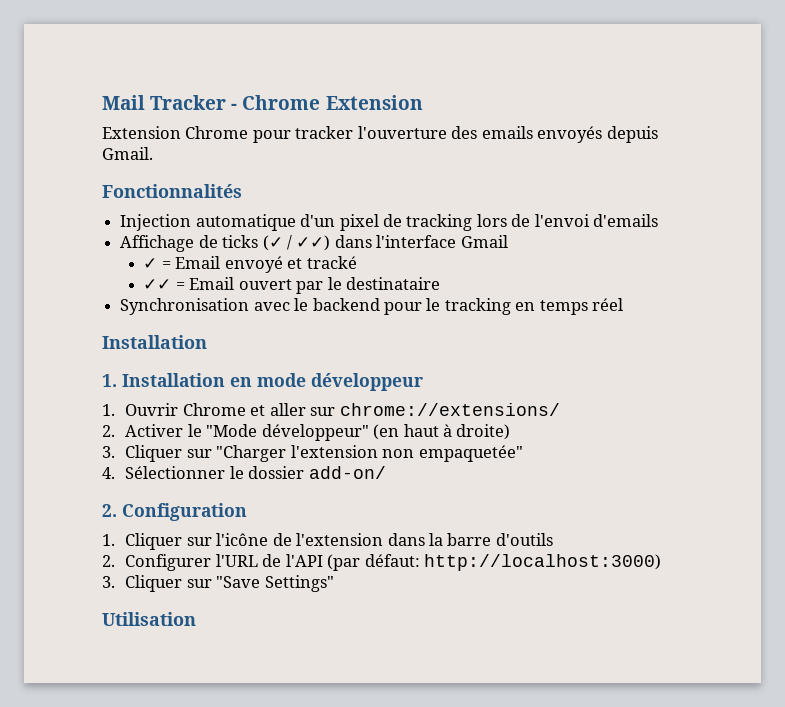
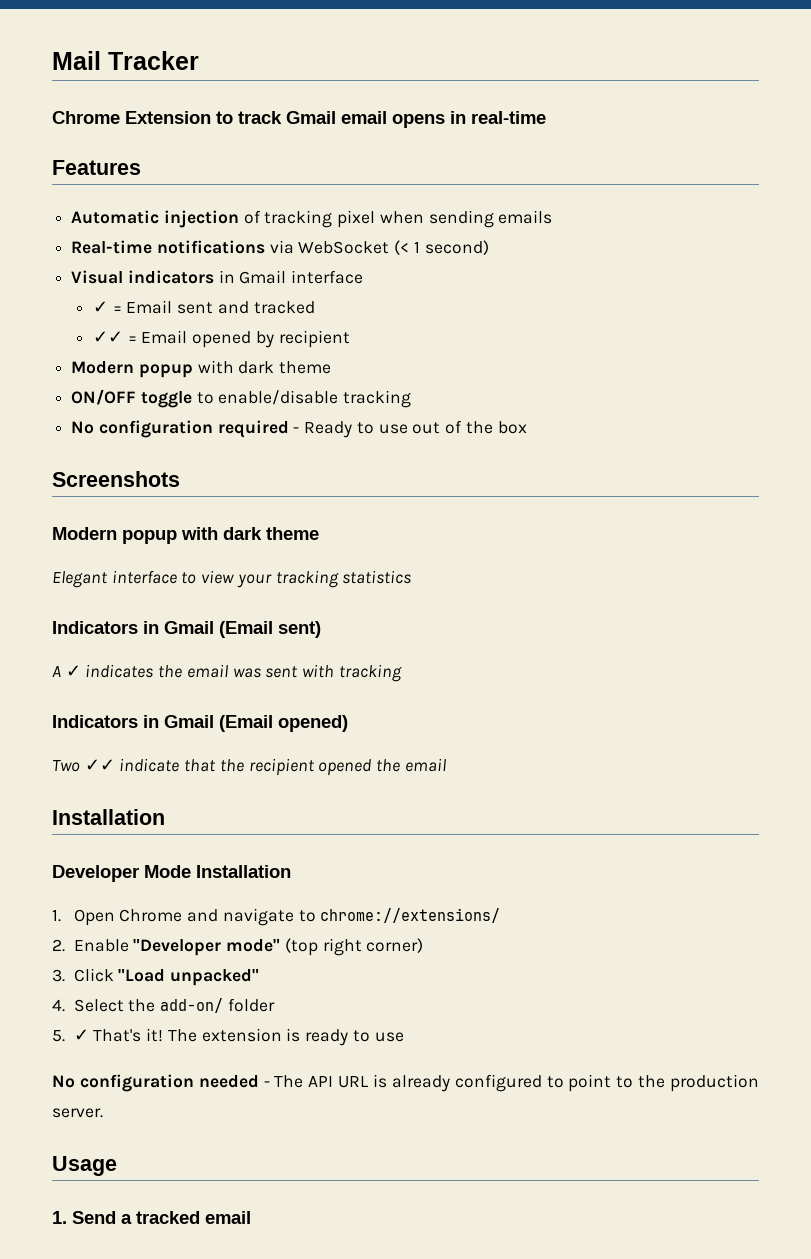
- Mail Tracker - Chrome Extension
- Extension Chrome pour tracker l'ouverture des emails envoyés depuis Gmail.
- Fonctionnalités
- Injection automatique d'un pixel de tracking lors de l'envoi d'emails
- Affichage de ticks (✓ / ✓✓) dans l'interface Gmail
+ Mail Tracker
+ Chrome Extension to track Gmail email opens in real-time
+ Features
+ Automatic injection of tracking pixel when sending emails
+ Real-time notifications via WebSocket (< 1 second)
+ Visual indicators in Gmail interface
- ✓ = Email envoyé et tracké
+ ✓ = Email sent and tracked
- ✓✓ = Email ouvert par le destinataire
- Synchronisation avec le backend pour le tracking en temps réel
+ ✓✓ = Email opened by recipient
+ Modern popup with dark theme
+ ON/OFF toggle to enable/disable tracking
+ No configuration required - Ready to use out of the box
+ Screenshots
+ Modern popup with dark theme
+ Elegant interface to view your tracking statistics
+ Indicators in Gmail (Email sent)
+ A ✓ indicates the email was sent with tracking
+ Indicators in Gmail (Email opened)
+ Two ✓✓ indicate that the recipient opened the email
  Installation
- 1. Installation en mode développeur
- 1. Ouvrir Chrome et aller sur chrome://extensions/
- 2. Activer le "Mode développeur" (en haut à droite)
- 3. Cliquer sur "Charger l'extension non empaquetée"
- 4. Sélectionner le dossier add-on/
- 2. Configuration
- 1. Cliquer sur l'icône de l'extension dans la barre d'outils
- 2. Configurer l'URL de l'API (par défaut: http://localhost:3000)
- 3. Cliquer sur "Save Settings"
- Utilisation
+ Developer Mode Installation
+ 1. Open Chrome and navigate to chrome://extensions/
+ 2. Enable "Developer mode" (top right corner)
+ 3. Click "Load unpacked"
+ 4. Select the add-on/ folder
+ 5. ✓ That's it! The extension is ready to use
+ No configuration needed - The API URL is already configured to point to the production server.
+ Usage
+ 1. Send a tracked email

